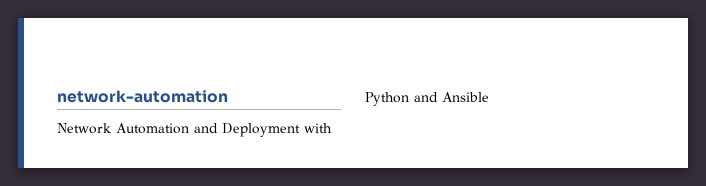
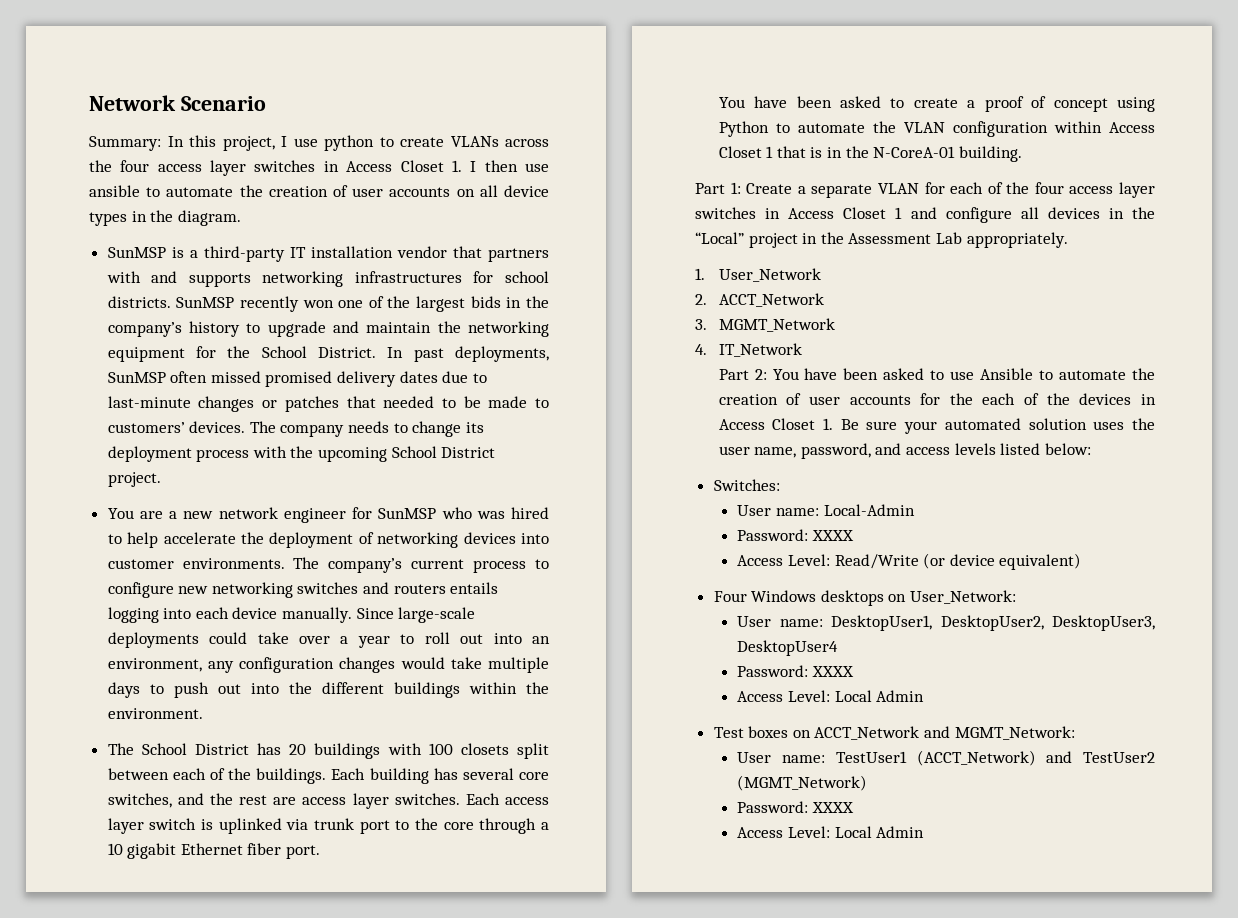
- network-automation
- Network Automation and Deployment with Python and Ansible
+ Network Scenario
+ Summary: In this project, I use python to create VLANs across the four access layer switches in Access Closet 1. I then use ansible to automate the creation of user accounts on all device types in the diagram.
+ SunMSP is a third-party IT installation vendor that partners with and supports networking infrastructures for school districts. SunMSP recently won one of the largest bids in the company’s history to upgrade and maintain the networking equipment for the School District. In past deployments, SunMSP often missed promised delivery dates due to last-minute changes or patches that needed to be made to customers’ devices. The company needs to change its deployment process with the upcoming School District project.
+ You are a new network engineer for SunMSP who was hired to help accelerate the deployment of networking devices into customer environments. The company’s current process to configure new networking switches and routers entails logging into each device manually. Since large-scale deployments could take over a year to roll out into an environment, any configuration changes would take multiple days to push out into the different buildings within the environment.
+ The School District has 20 buildings with 100 closets split between each of the buildings. Each building has several core switches, and the rest are access layer switches. Each access layer switch is uplinked via trunk port to the core through a 10 gigabit Ethernet fiber port.
+ You have been asked to create a proof of concept using Python to automate the VLAN configuration within Access Closet 1 that is in the N-CoreA-01 building.
+ Part 1: Create a separate VLAN for each of the four access layer switches in Access Closet 1 and configure all devices in the “Local” project in the Assessment Lab appropriately.
+ 1. User_Network
+ 2. ACCT_Network
+ 3. MGMT_Network
+ 4. IT_Network
+ Part 2: You have been asked to use Ansible to automate the creation of user accounts for the each of the devices in Access Closet 1. Be sure your automated solution uses the user name, password, and access levels listed below:
+ Switches:
+ User name: Local-Admin
+ Password: XXXX
+ Access Level: Read/Write (or device equivalent)
+ Four Windows desktops on User_Network:
+ User name: DesktopUser1, DesktopUser2, DesktopUser3, DesktopUser4
+ Password: XXXX
+ Access Level: Local Admin
+ Test boxes on ACCT_Network and MGMT_Network:
+ User name: TestUser1 (ACCT_Network) and TestUser2 (MGMT_Network)
+ Password: XXXX
+ Access Level: Local Admin

